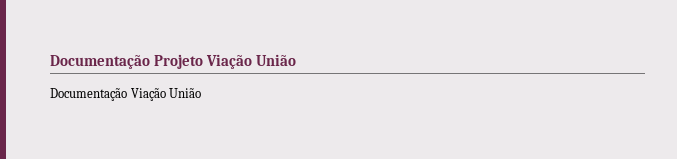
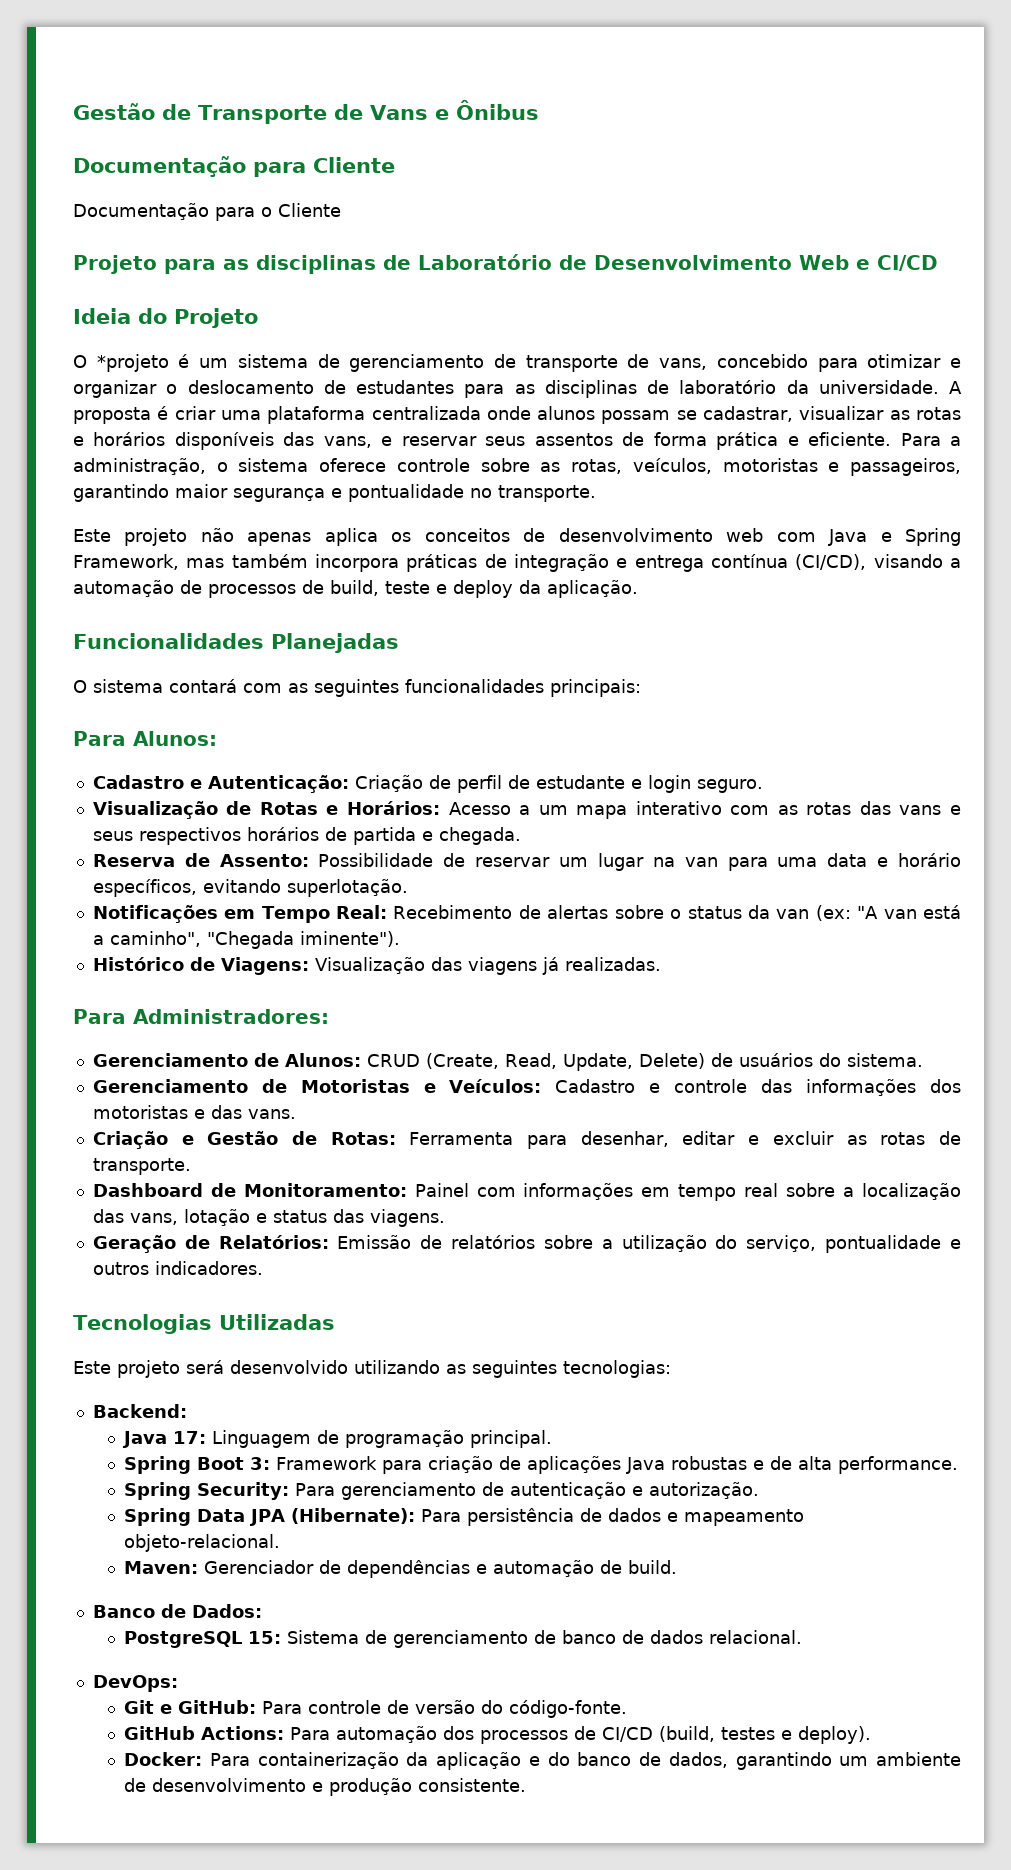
- Documentação Projeto Viação União
- Documentação Viação União
+ Gestão de Transporte de Vans e Ônibus
+ Documentação para Cliente
+ Documentação para o Cliente
+ Projeto para as disciplinas de Laboratório de Desenvolvimento Web e CI/CD
+ Ideia do Projeto
+ O *projeto é um sistema de gerenciamento de transporte de vans, concebido para otimizar e organizar o deslocamento de estudantes para as disciplinas de laboratório da universidade. A proposta é criar uma plataforma centralizada onde alunos possam se cadastrar, visualizar as rotas e horários disponíveis das vans, e reservar seus assentos de forma prática e eficiente. Para a administração, o sistema oferece controle sobre as rotas, veículos, motoristas e passageiros, garantindo maior segurança e pontualidade no transporte.
+ Este projeto não apenas aplica os conceitos de desenvolvimento web com Java e Spring Framework, mas também incorpora práticas de integração e entrega contínua (CI/CD), visando a automação de processos de build, teste e deploy da aplicação.
+ Funcionalidades Planejadas
+ O sistema contará com as seguintes funcionalidades principais:
+ Para Alunos:
+ Cadastro e Autenticação: Criação de perfil de estudante e login seguro.
+ Visualização de Rotas e Horários: Acesso a um mapa interativo com as rotas das vans e seus respectivos horários de partida e chegada.
+ Reserva de Assento: Possibilidade de reservar um lugar na van para uma data e horário específicos, evitando superlotação.
+ Notificações em Tempo Real: Recebimento de alertas sobre o status da van (ex: "A van está a caminho", "Chegada iminente").
+ Histórico de Viagens: Visualização das viagens já realizadas.
+ Para Administradores:
+ Gerenciamento de Alunos: CRUD (Create, Read, Update, Delete) de usuários do sistema.
+ Gerenciamento de Motoristas e Veículos: Cadastro e controle das informações dos motoristas e das vans.
+ Criação e Gestão de Rotas: Ferramenta para desenhar, editar e excluir as rotas de transporte.
+ Dashboard de Monitoramento: Painel com informações em tempo real sobre a localização das vans, lotação e status das viagens.
+ Geração de Relatórios: Emissão de relatórios sobre a utilização do serviço, pontualidade e outros indicadores.
+ Tecnologias Utilizadas
+ Este projeto será desenvolvido utilizando as seguintes tecnologias:
+ Backend:
+ Java 17: Linguagem de programação principal.
+ Spring Boot 3: Framework para criação de aplicações Java robustas e de alta performance.
+ Spring Security: Para gerenciamento de autenticação e autorização.
+ Spring Data JPA (Hibernate): Para persistência de dados e mapeamento objeto-relacional.
+ Maven: Gerenciador de dependências e automação de build.
+ Banco de Dados:
+ PostgreSQL 15: Sistema de gerenciamento de banco de dados relacional.
+ DevOps:
+ Git e GitHub: Para controle de versão do código-fonte.
+ GitHub Actions: Para automação dos processos de CI/CD (build, testes e deploy).
+ Docker: Para containerização da aplicação e do banco de dados, garantindo um ambiente de desenvolvimento e produção consistente.

